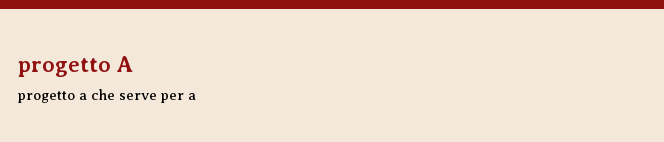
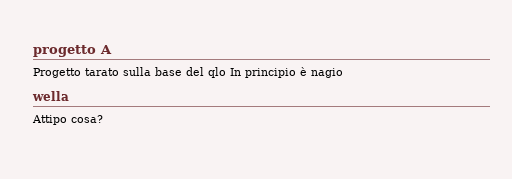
- progetto a che serve per a
+ Progetto tarato sulla base del qlo In principio è nagio
+ wella
+ Attipo cosa?

